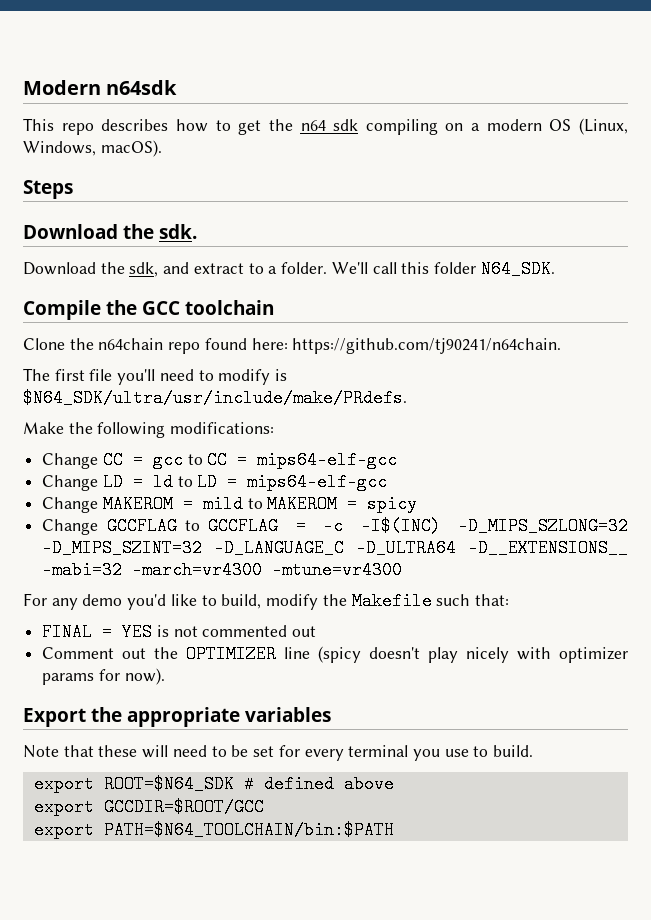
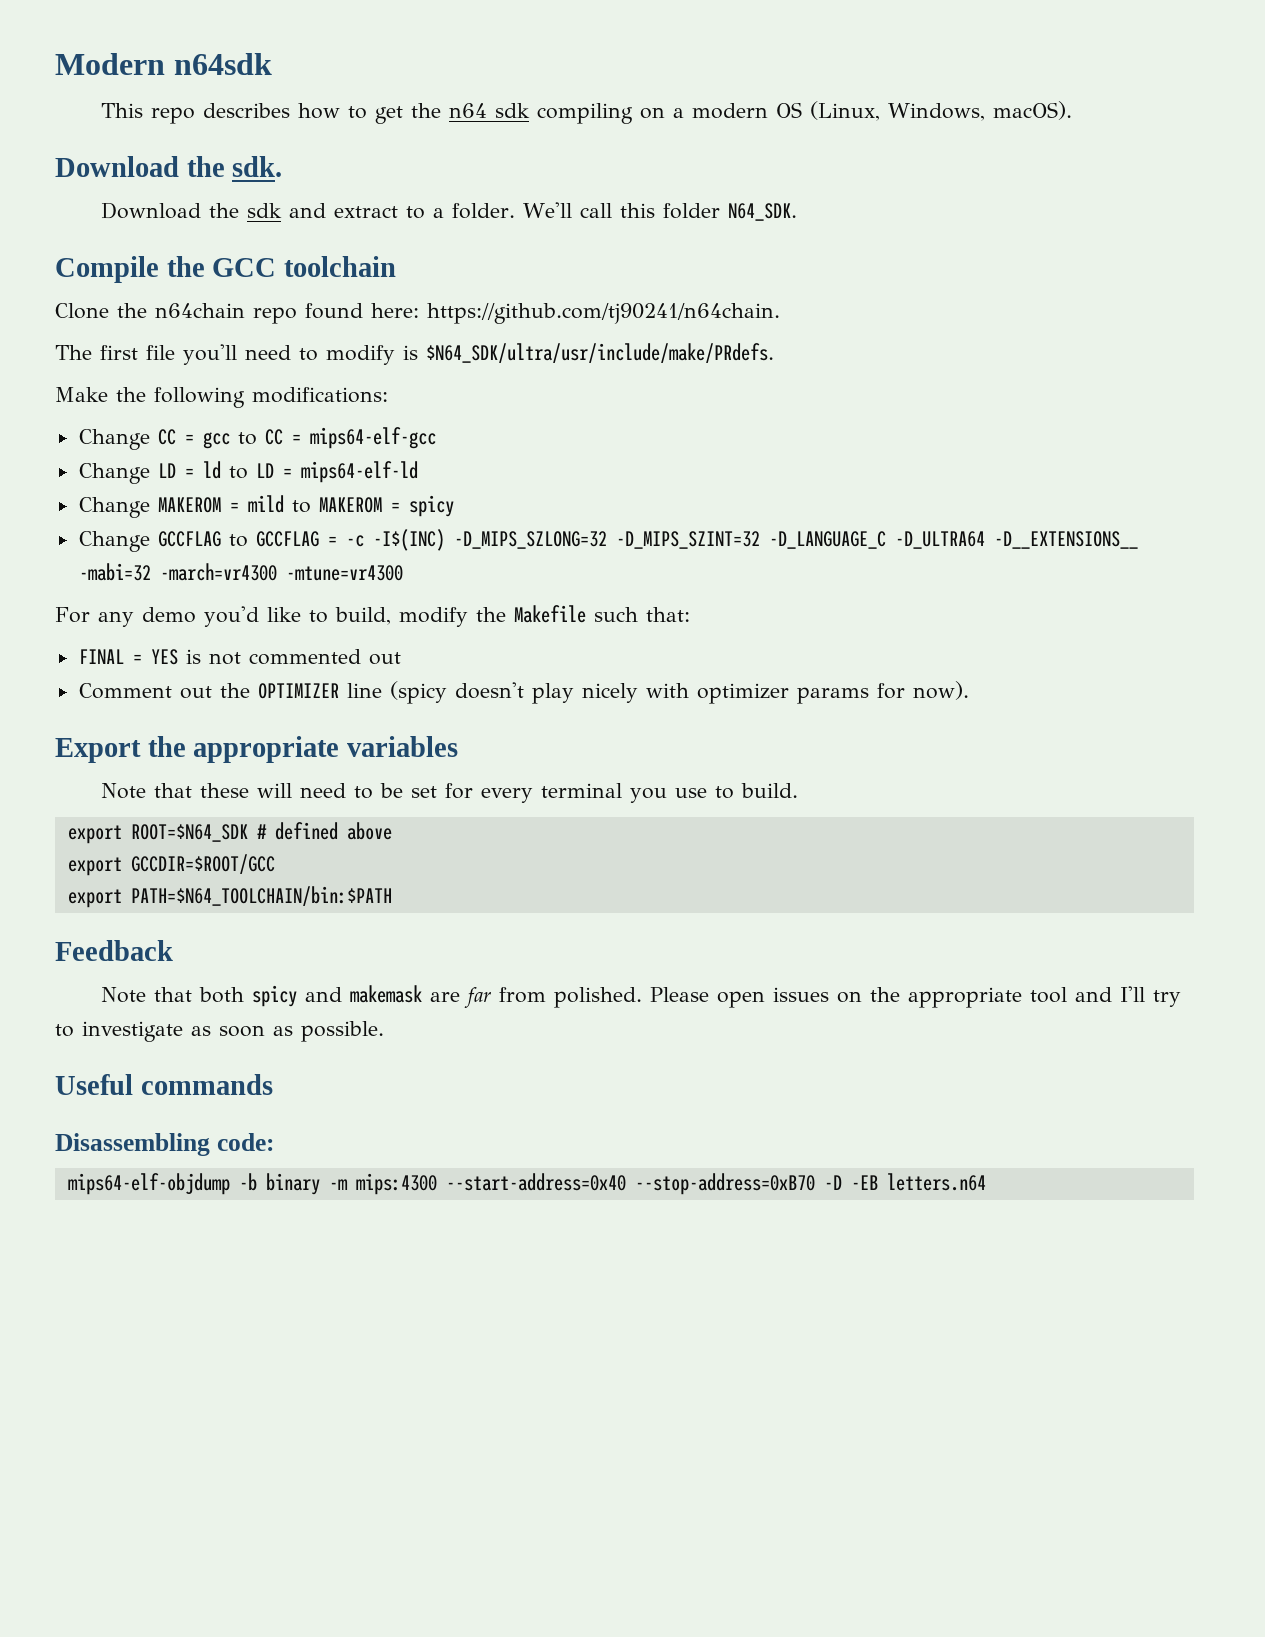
- Steps
- Download the sdk, and extract to a folder.
+ Download the sdk and extract to a folder.
- Change LD = ld to LD = mips64-elf-gcc
+ Change LD = ld to LD = mips64-elf-ld
+ Feedback
+ Note that both spicy and makemask are far from polished. Please open issues on the appropriate tool and I'll try to investigate as soon as possible.
+ Useful commands
+ Disassembling code:
+ mips64-elf-objdump -b binary -m mips:4300 --start-address=0x40 --stop-address=0xB70 -D -EB letters.n64

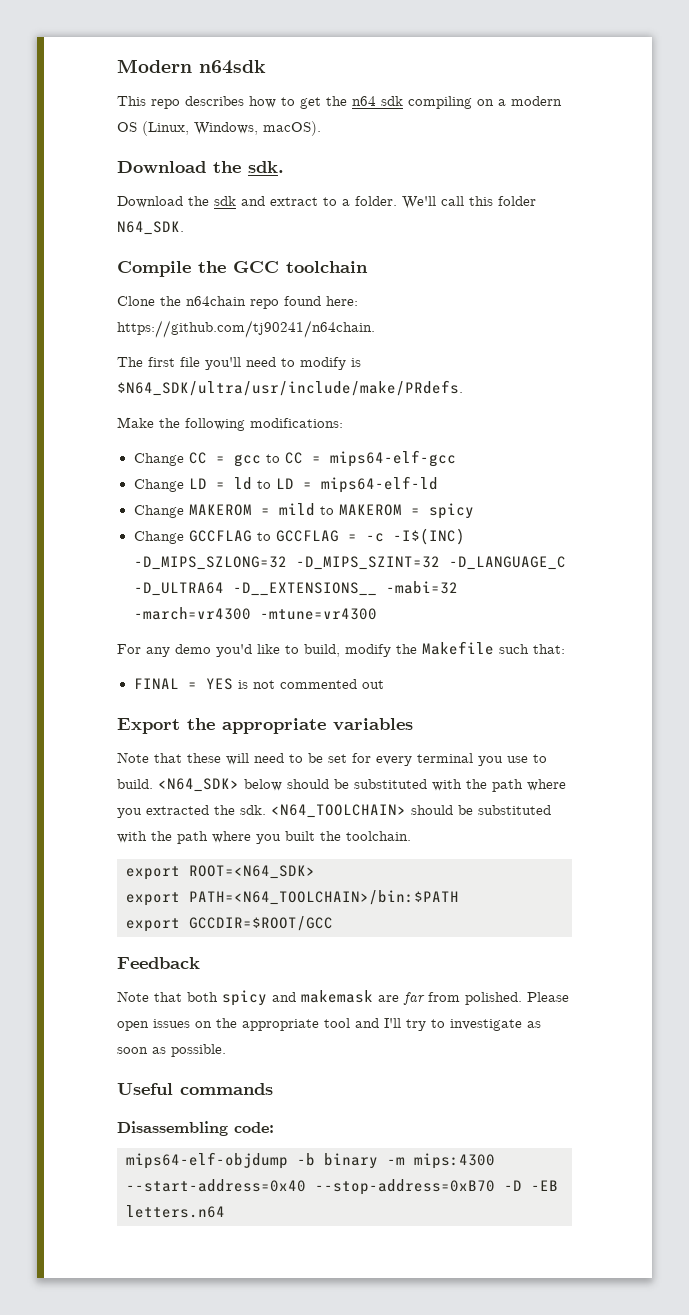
- Comment out the OPTIMIZER line (spicy doesn't play nicely with optimizer params for now).
- Note that these will need to be set for every terminal you use to build.
- export ROOT=$N64_SDK # defined above
+ Note that these will need to be set for every terminal you use to build. <N64_SDK> below should be substituted with the path where you extracted the sdk. <N64_TOOLCHAIN> should be substituted with the path where you built the toolchain.
+ export ROOT=<N64_SDK>
+ export PATH=<N64_TOOLCHAIN>/bin:$PATH
- export PATH=$N64_TOOLCHAIN/bin:$PATH

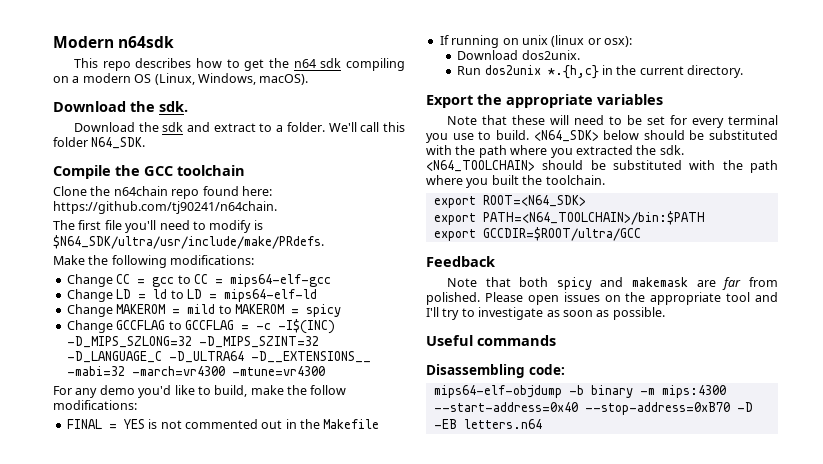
- For any demo you'd like to build, modify the Makefile such that:
+ For any demo you'd like to build, make the follow modifications:
- FINAL = YES is not commented out
+ FINAL = YES is not commented out in the Makefile
+ If running on unix (linux or osx):
+ Download dos2unix.
+ Run dos2unix *.{h,c} in the current directory.
- export GCCDIR=$ROOT/GCC
+ export GCCDIR=$ROOT/ultra/GCC

